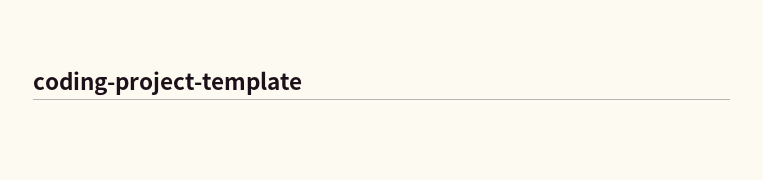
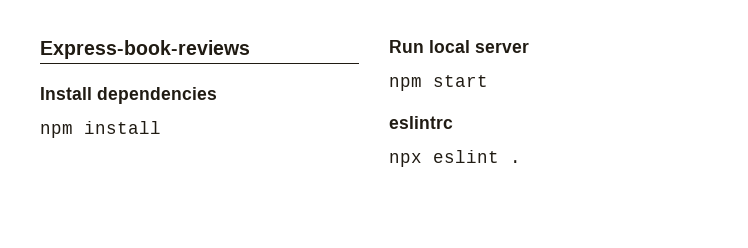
- coding-project-template
+ Express-book-reviews
+ Install dependencies
+ npm install
+ Run local server
+ npm start
+ eslintrc
+ npx eslint .

